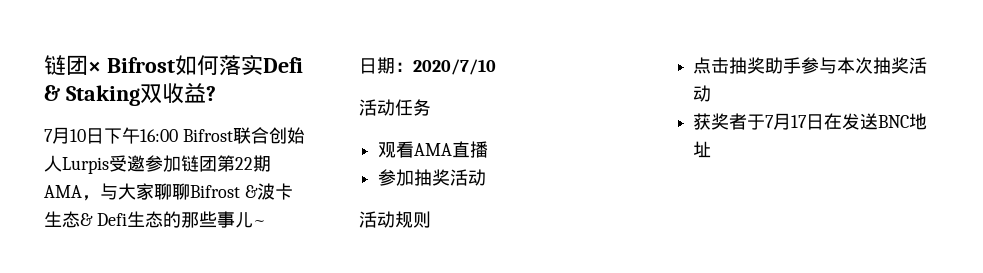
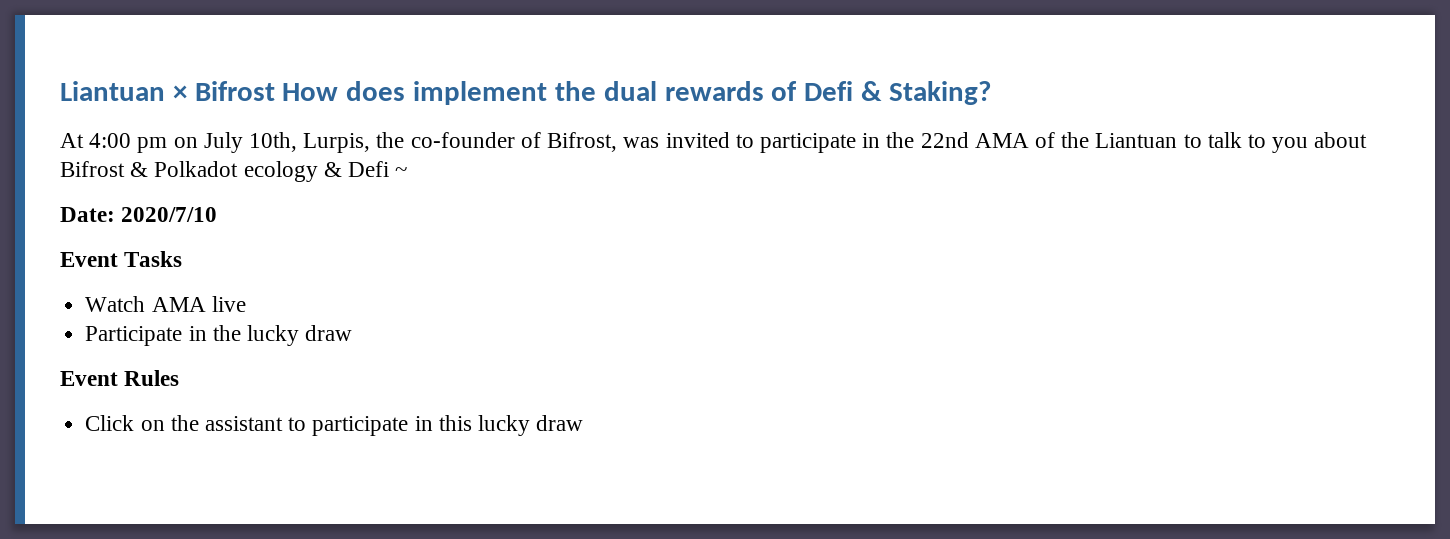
- 链团× Bifrost如何落实Defi & Staking双收益?
- 7月10日下午16:00 Bifrost联合创始人Lurpis受邀参加链团第22期AMA，与大家聊聊Bifrost &波卡生态& Defi生态的那些事儿~
+ Liantuan × Bifrost How does implement the dual rewards of Defi & Staking?
+ At 4:00 pm on July 10th, Lurpis, the co-founder of Bifrost, was invited to participate in the 22nd AMA of the Liantuan to talk to you about Bifrost & Polkadot ecology & Defi ~
- 日期：2020/7/10
+ Date: 2020/7/10
- 活动任务
- 观看AMA直播
- 参加抽奖活动
- 活动规则
- 点击抽奖助手参与本次抽奖活动
- 获奖者于7月17日在发送BNC地址
+ Event Tasks
+ Watch AMA live
+ Participate in the lucky draw
+ Event Rules
+ Click on the assistant to participate in this lucky draw

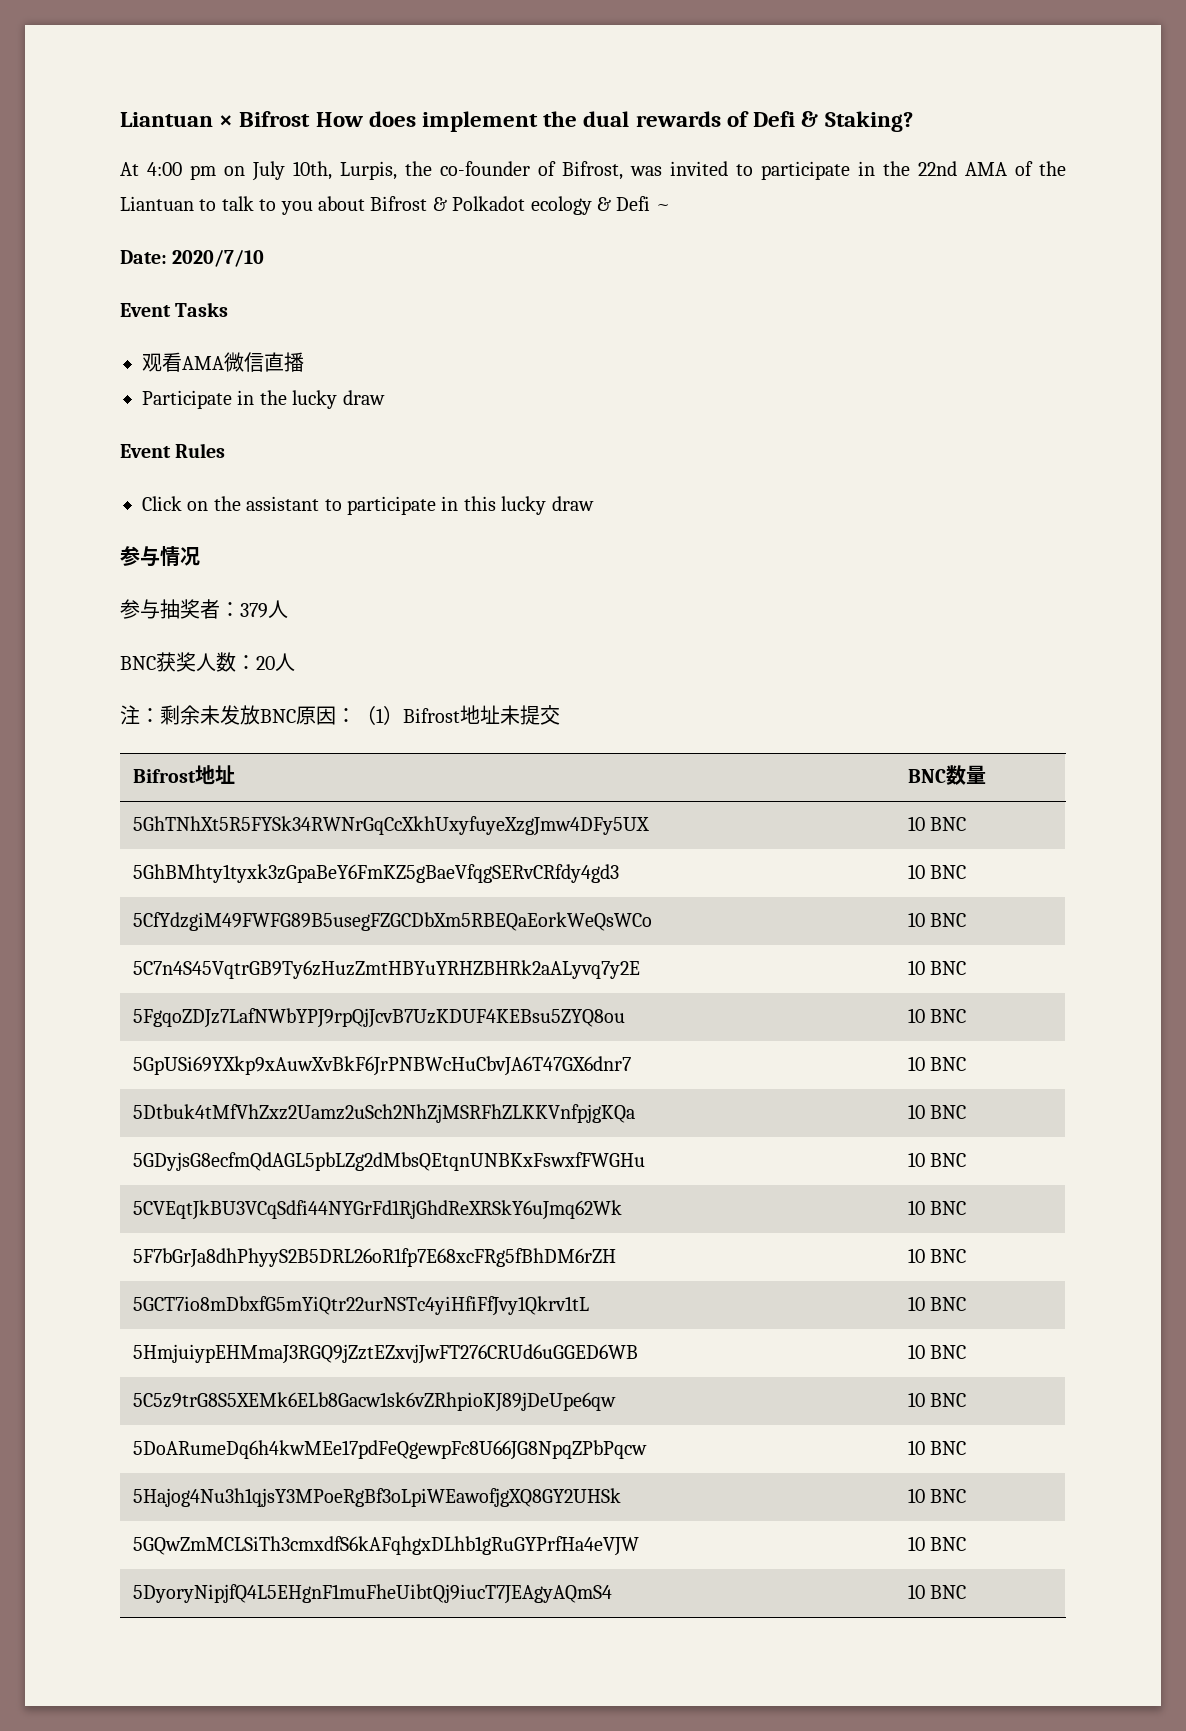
- Watch AMA live
+ 观看AMA微信直播
+ 参与情况
+ 参与抽奖者：379人
+ BNC获奖人数：20人
+ 注：剩余未发放BNC原因：（1）Bifrost地址未提交
+ Bifrost地址 | BNC数量
+ 5GhTNhXt5R5FYSk34RWNrGqCcXkhUxyfuyeXzgJmw4DFy5UX | 10 BNC
+ 5GhBMhty1tyxk3zGpaBeY6FmKZ5gBaeVfqgSERvCRfdy4gd3 | 10 BNC
+ 5CfYdzgiM49FWFG89B5usegFZGCDbXm5RBEQaEorkWeQsWCo | 10 BNC
+ 5C7n4S45VqtrGB9Ty6zHuzZmtHBYuYRHZBHRk2aALyvq7y2E | 10 BNC
+ 5FgqoZDJz7LafNWbYPJ9rpQjJcvB7UzKDUF4KEBsu5ZYQ8ou | 10 BNC
+ 5GpUSi69YXkp9xAuwXvBkF6JrPNBWcHuCbvJA6T47GX6dnr7 | 10 BNC
+ 5Dtbuk4tMfVhZxz2Uamz2uSch2NhZjMSRFhZLKKVnfpjgKQa | 10 BNC
+ 5GDyjsG8ecfmQdAGL5pbLZg2dMbsQEtqnUNBKxFswxfFWGHu | 10 BNC
+ 5CVEqtJkBU3VCqSdfi44NYGrFd1RjGhdReXRSkY6uJmq62Wk | 10 BNC
+ 5F7bGrJa8dhPhyyS2B5DRL26oR1fp7E68xcFRg5fBhDM6rZH | 10 BNC
+ 5GCT7io8mDbxfG5mYiQtr22urNSTc4yiHfiFfJvy1Qkrv1tL | 10 BNC
+ 5HmjuiypEHMmaJ3RGQ9jZztEZxvjJwFT276CRUd6uGGED6WB | 10 BNC
+ 5C5z9trG8S5XEMk6ELb8Gacw1sk6vZRhpioKJ89jDeUpe6qw | 10 BNC
+ 5DoARumeDq6h4kwMEe17pdFeQgewpFc8U66JG8NpqZPbPqcw | 10 BNC
+ 5Hajog4Nu3h1qjsY3MPoeRgBf3oLpiWEawofjgXQ8GY2UHSk | 10 BNC
+ 5GQwZmMCLSiTh3cmxdfS6kAFqhgxDLhb1gRuGYPrfHa4eVJW | 10 BNC
+ 5DyoryNipjfQ4L5EHgnF1muFheUibtQj9iucT7JEAgyAQmS4 | 10 BNC

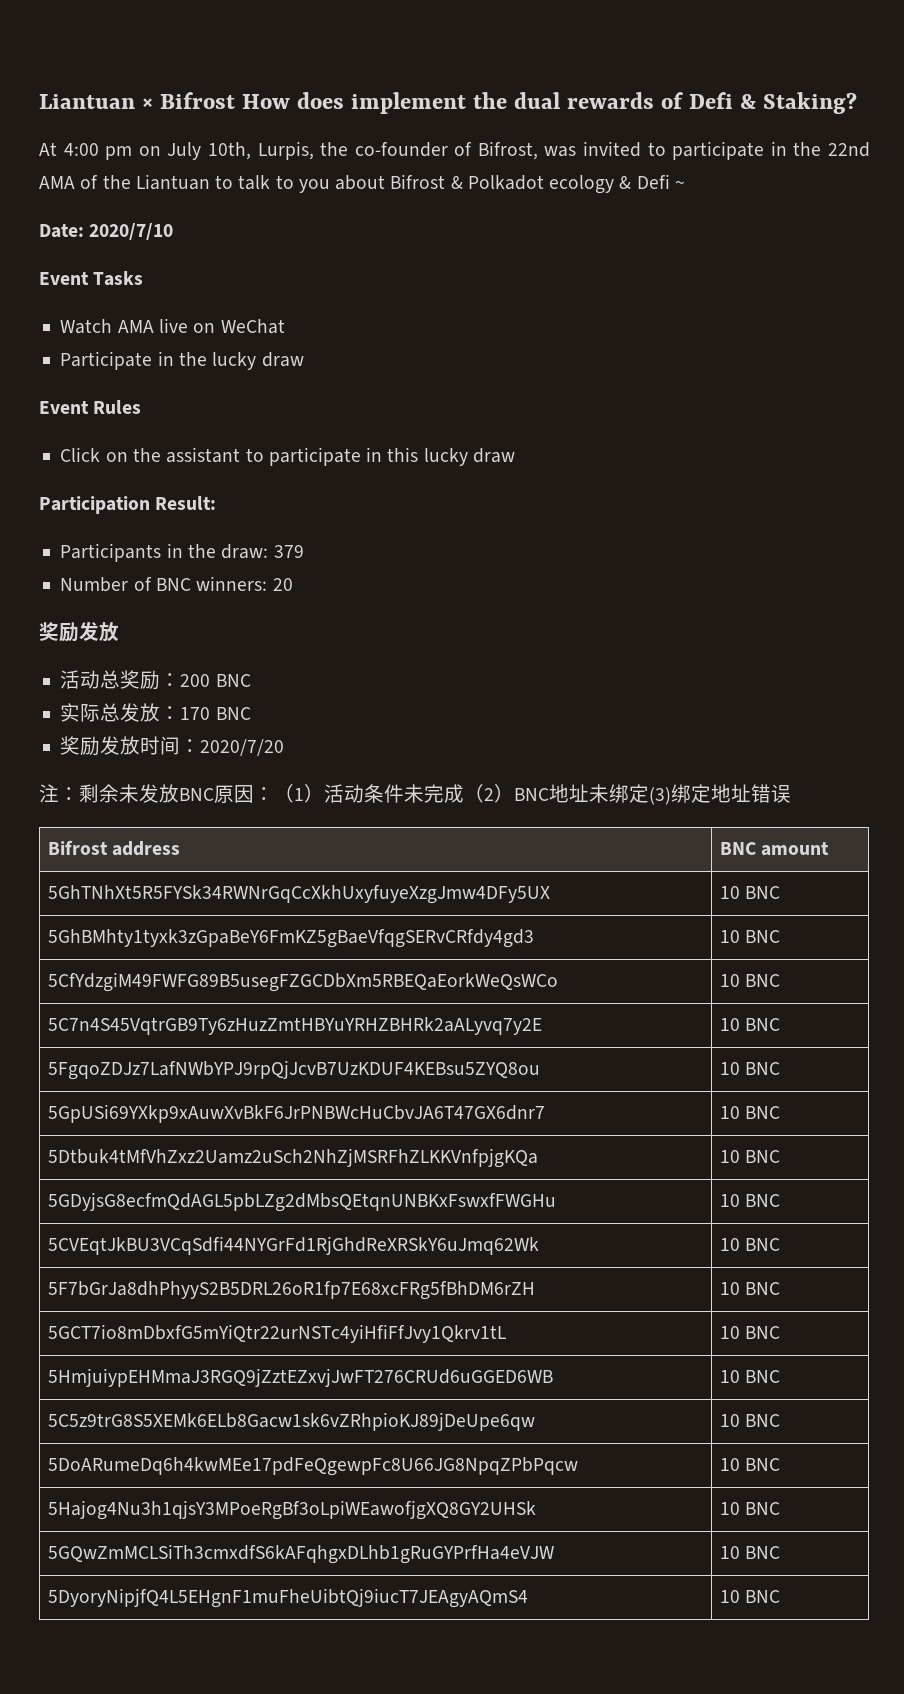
- 观看AMA微信直播
+ Watch AMA live on WeChat
- 参与情况
- 参与抽奖者：379人
- BNC获奖人数：20人
+ Participation Result:
+ Participants in the draw: 379
+ Number of BNC winners: 20
+ 奖励发放
+ 活动总奖励：200 BNC
+ 实际总发放：170 BNC
+ 奖励发放时间：2020/7/20
- 注：剩余未发放BNC原因：（1）Bifrost地址未提交
- Bifrost地址 | BNC数量
+ 注：剩余未发放BNC原因：（1）活动条件未完成（2）BNC地址未绑定(3)绑定地址错误
+ Bifrost address | BNC amount

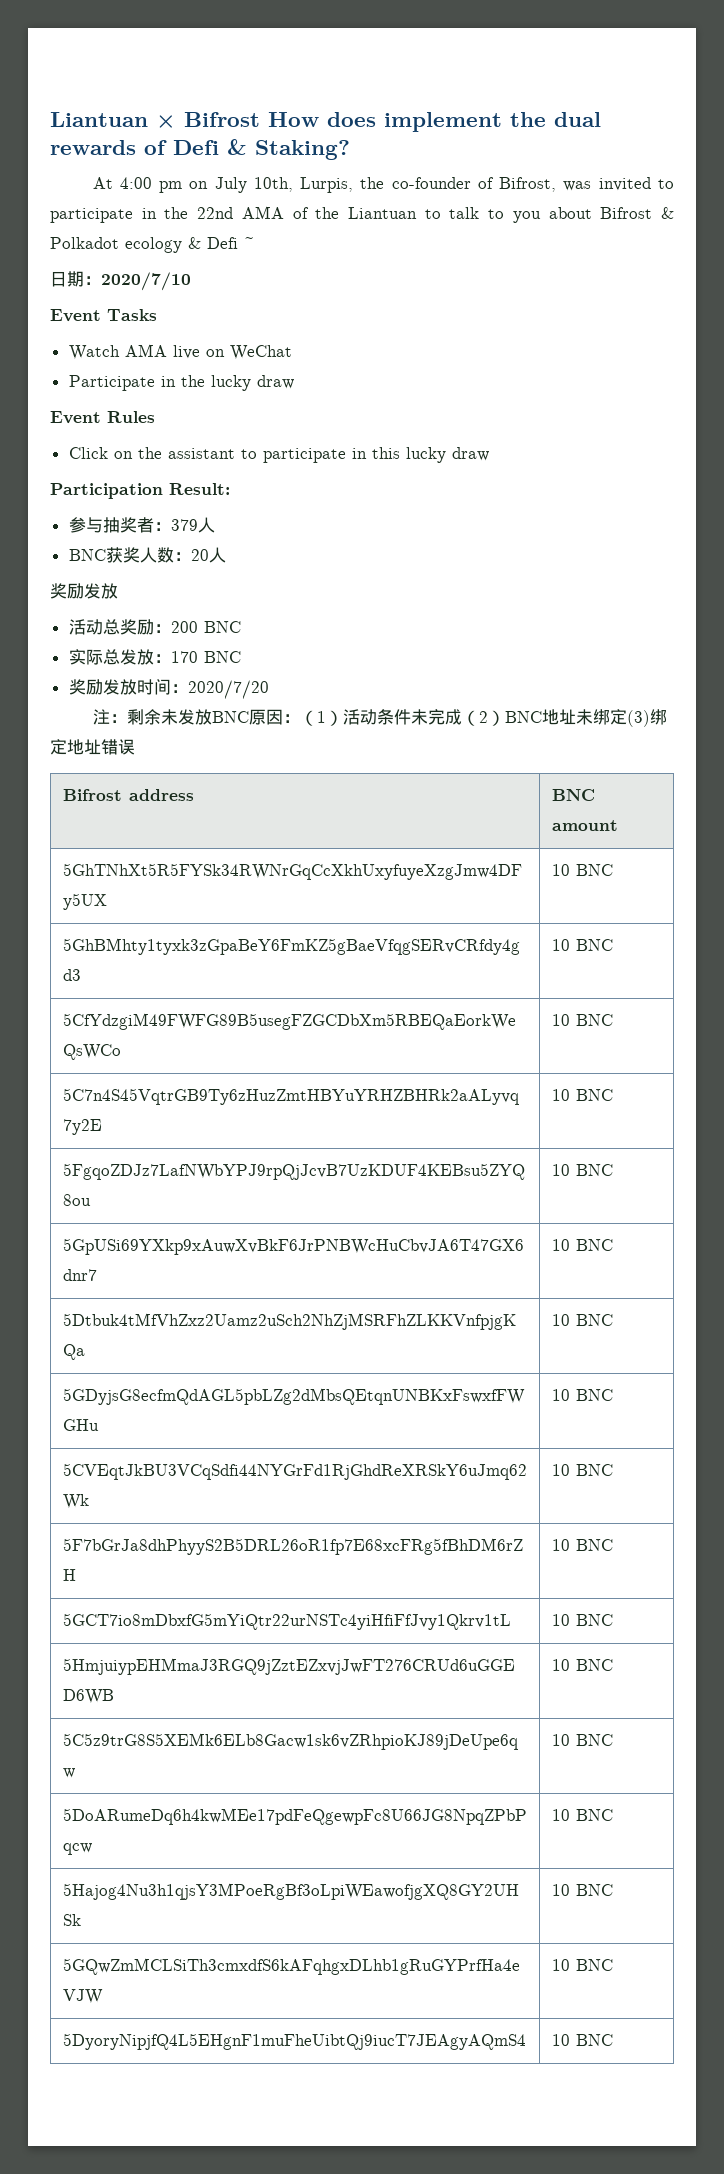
- Date: 2020/7/10
+ 日期：2020/7/10
- Participants in the draw: 379
- Number of BNC winners: 20
+ 参与抽奖者：379人
+ BNC获奖人数：20人

